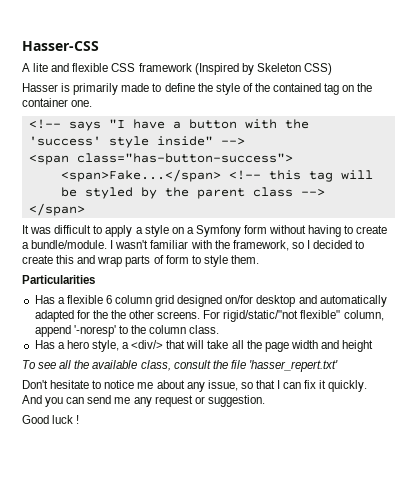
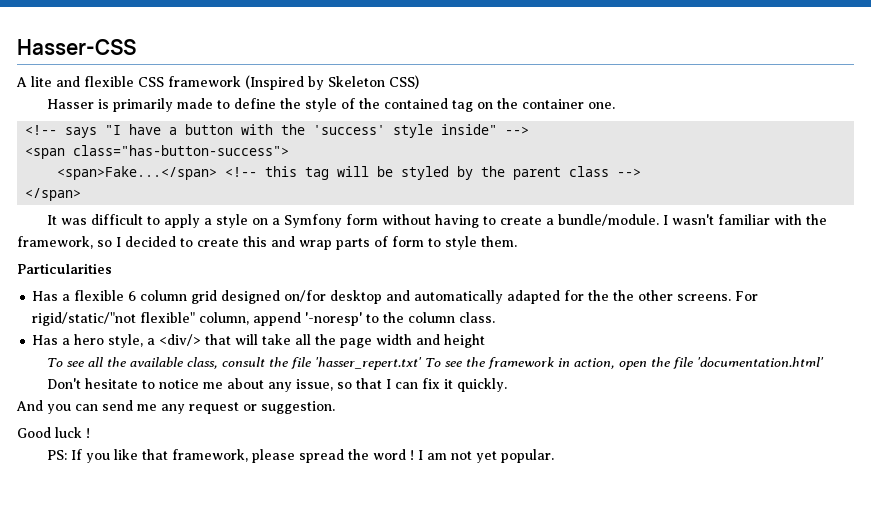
- To see all the available class, consult the file 'hasser_repert.txt'
+ To see all the available class, consult the file 'hasser_repert.txt' To see the framework in action, open the file 'documentation.html'
+ PS: If you like that framework, please spread the word ! I am not yet popular.

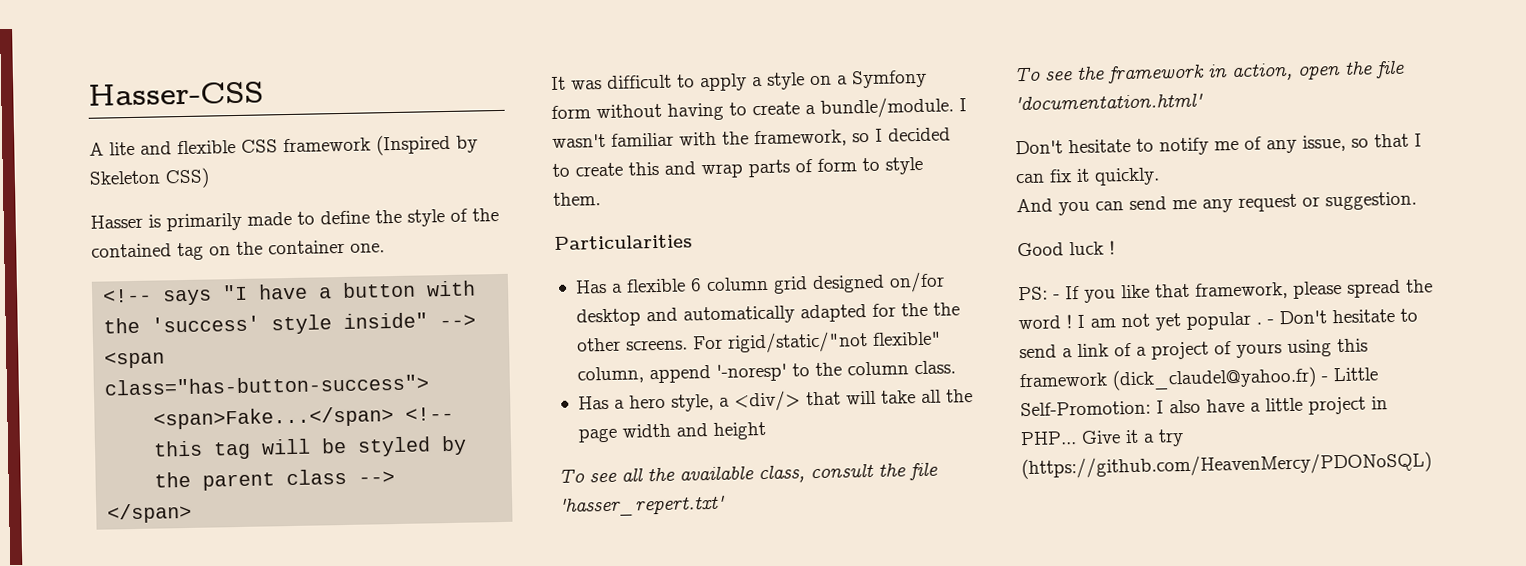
- To see all the available class, consult the file 'hasser_repert.txt' To see the framework in action, open the file 'documentation.html'
+ To see all the available class, consult the file 'hasser_repert.txt'
+ To see the framework in action, open the file 'documentation.html'
- Don't hesitate to notice me about any issue, so that I can fix it quickly.
+ Don't hesitate to notify me of any issue, so that I can fix it quickly.
- PS: If you like that framework, please spread the word !
+ PS: - If you like that framework, please spread the word !
- I am not yet popular.
+ I am not yet popular . - Don't hesitate to send a link of a project of yours using this framework (dick_claudel@yahoo.fr) - Little Self-Promotion: I also have a little project in PHP... Give it a try (https://github.com/HeavenMercy/PDONoSQL)

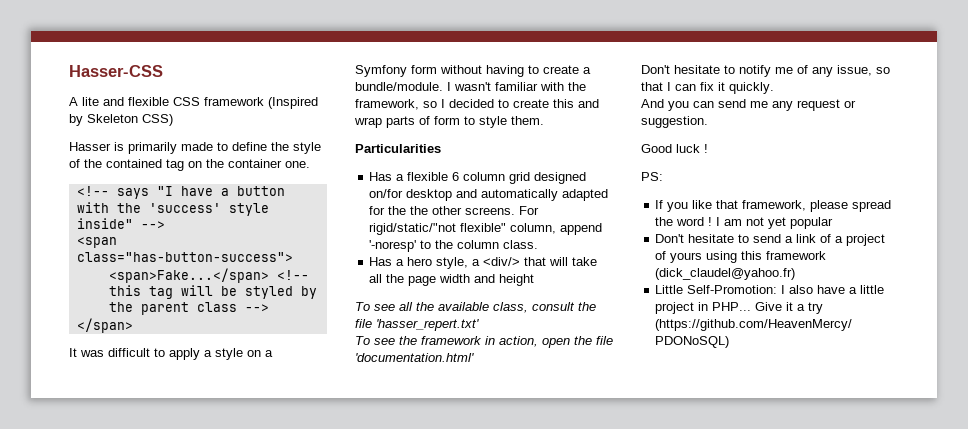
- PS: - If you like that framework, please spread the word !
+ PS:
+ If you like that framework, please spread the word !
- I am not yet popular . - Don't hesitate to send a link of a project of yours using this framework (dick_claudel@yahoo.fr) - Little Self-Promotion: I also have a little project in PHP...
+ I am not yet popular
+ Don't hesitate to send a link of a project of yours using this framework (dick_claudel@yahoo.fr)
+ Little Self-Promotion: I also have a little project in PHP...

